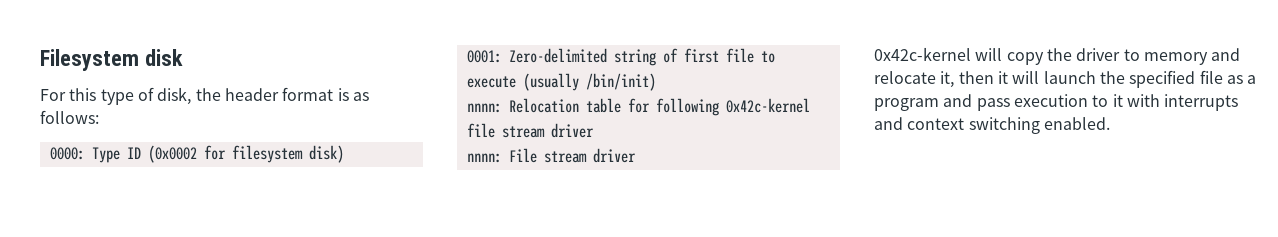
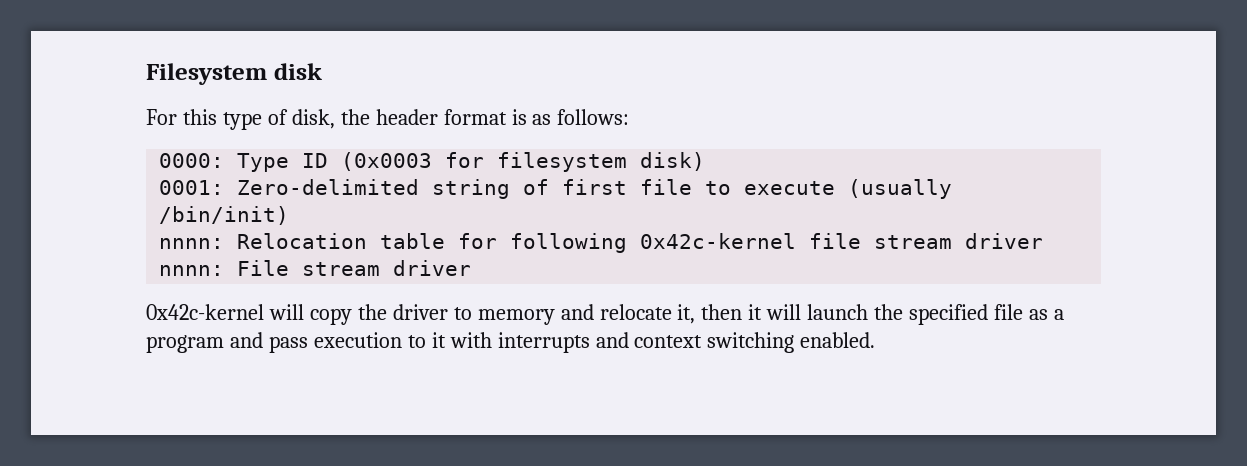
- 0000: Type ID (0x0002 for filesystem disk)
+ 0000: Type ID (0x0003 for filesystem disk)

